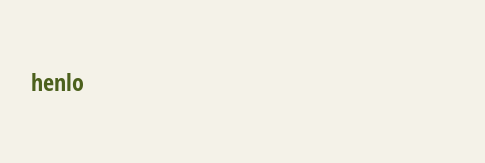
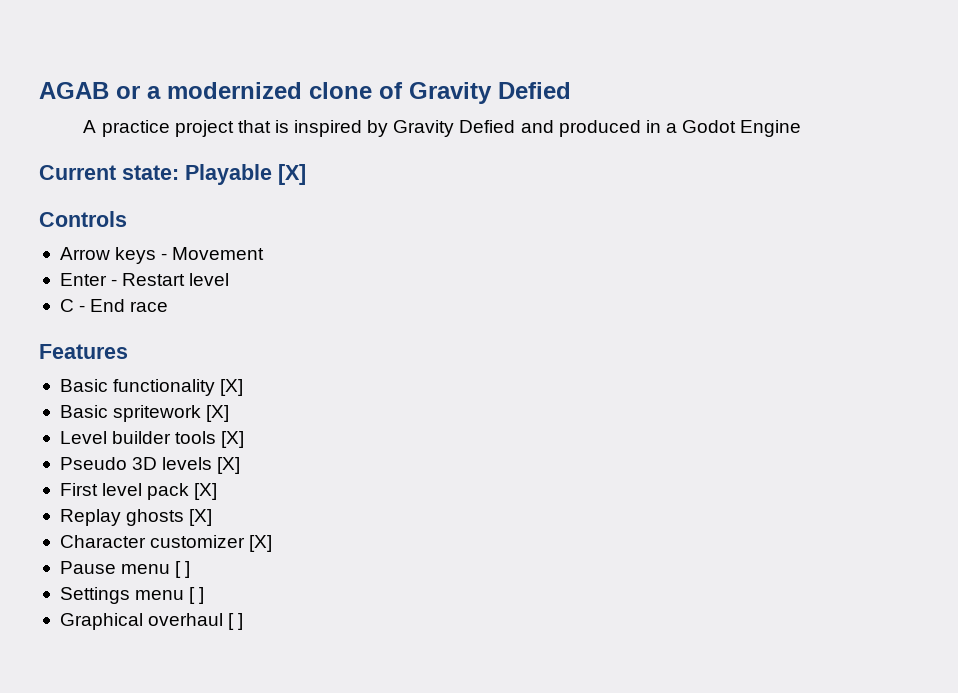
- henlo
+ AGAB or a modernized clone of Gravity Defied
+ A practice project that is inspired by Gravity Defied and produced in a Godot Engine
+ Current state: Playable [X]
+ Controls
+ Arrow keys - Movement
+ Enter - Restart level
+ C - End race
+ Features
+ Basic functionality [X]
+ Basic spritework [X]
+ Level builder tools [X]
+ Pseudo 3D levels [X]
+ First level pack [X]
+ Replay ghosts [X]
+ Character customizer [X]
+ Pause menu [ ]
+ Settings menu [ ]
+ Graphical overhaul [ ]

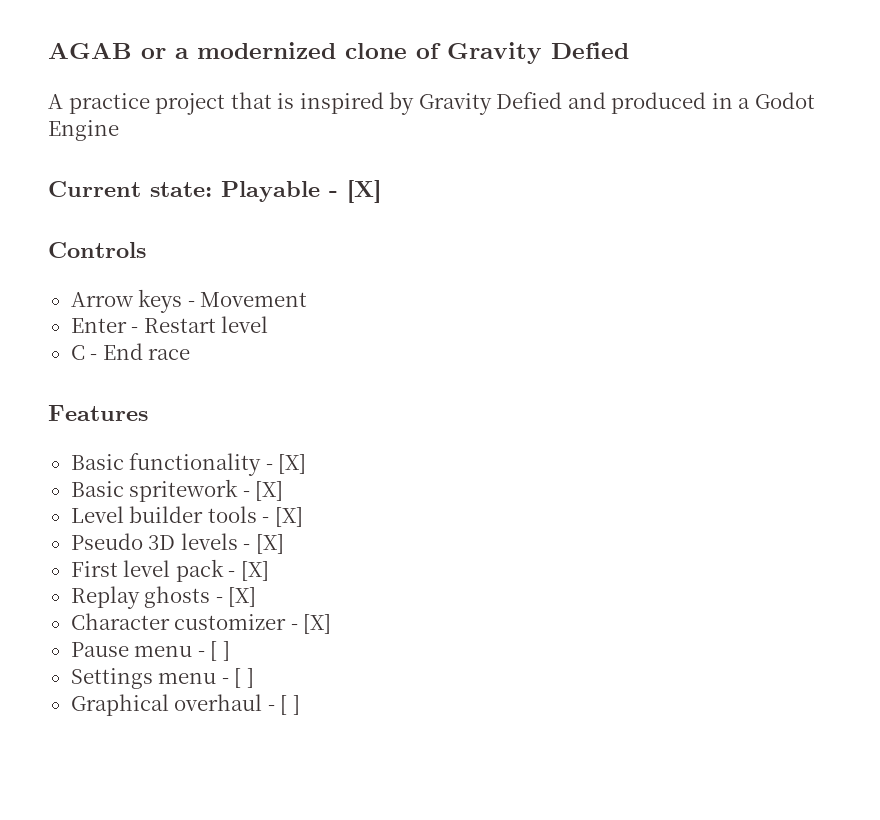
- Current state: Playable [X]
+ Current state: Playable - [X]
- Basic functionality [X]
+ Basic functionality - [X]
- Basic spritework [X]
+ Basic spritework - [X]
- Level builder tools [X]
+ Level builder tools - [X]
- Pseudo 3D levels [X]
+ Pseudo 3D levels - [X]
- First level pack [X]
+ First level pack - [X]
- Replay ghosts [X]
+ Replay ghosts - [X]
- Character customizer [X]
+ Character customizer - [X]
- Pause menu [ ]
+ Pause menu - [ ]
- Settings menu [ ]
+ Settings menu - [ ]
- Graphical overhaul [ ]
+ Graphical overhaul - [ ]

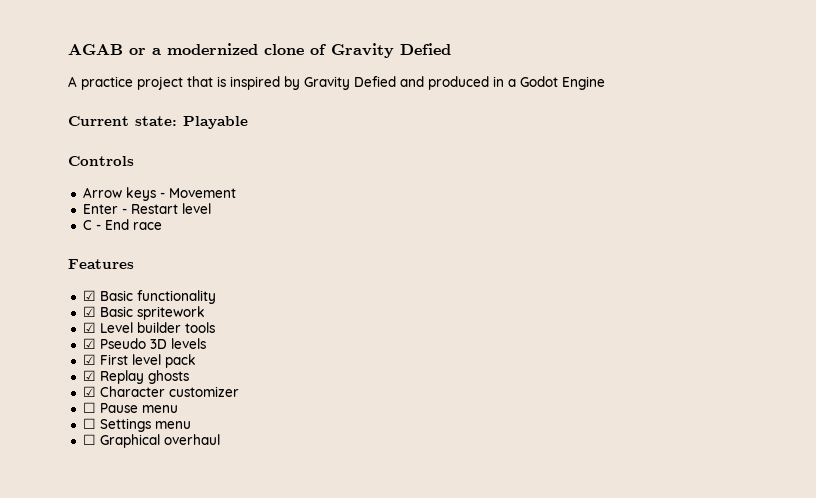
- Current state: Playable - [X]
+ Current state: Playable
- Basic functionality - [X]
- Basic spritework - [X]
- Level builder tools - [X]
- Pseudo 3D levels - [X]
- First level pack - [X]
- Replay ghosts - [X]
- Character customizer - [X]
- Pause menu - [ ]
- Settings menu - [ ]
- Graphical overhaul - [ ]
+ ☑ Basic functionality
+ ☑ Basic spritework
+ ☑ Level builder tools
+ ☑ Pseudo 3D levels
+ ☑ First level pack
+ ☑ Replay ghosts
+ ☑ Character customizer
+ ☐ Pause menu
+ ☐ Settings menu
+ ☐ Graphical overhaul

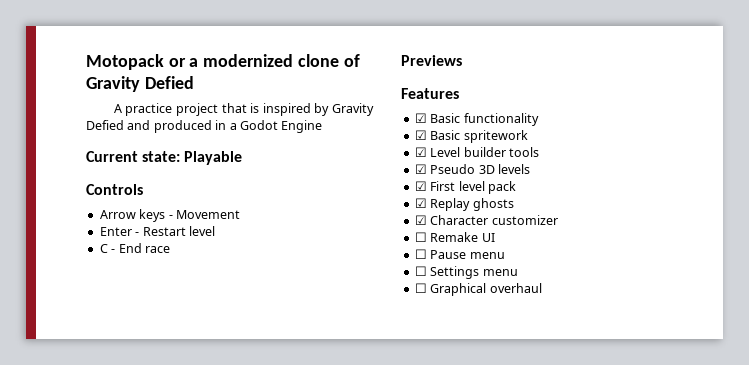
- AGAB or a modernized clone of Gravity Defied
+ Motopack or a modernized clone of Gravity Defied
+ Previews
+ ☐ Remake UI

